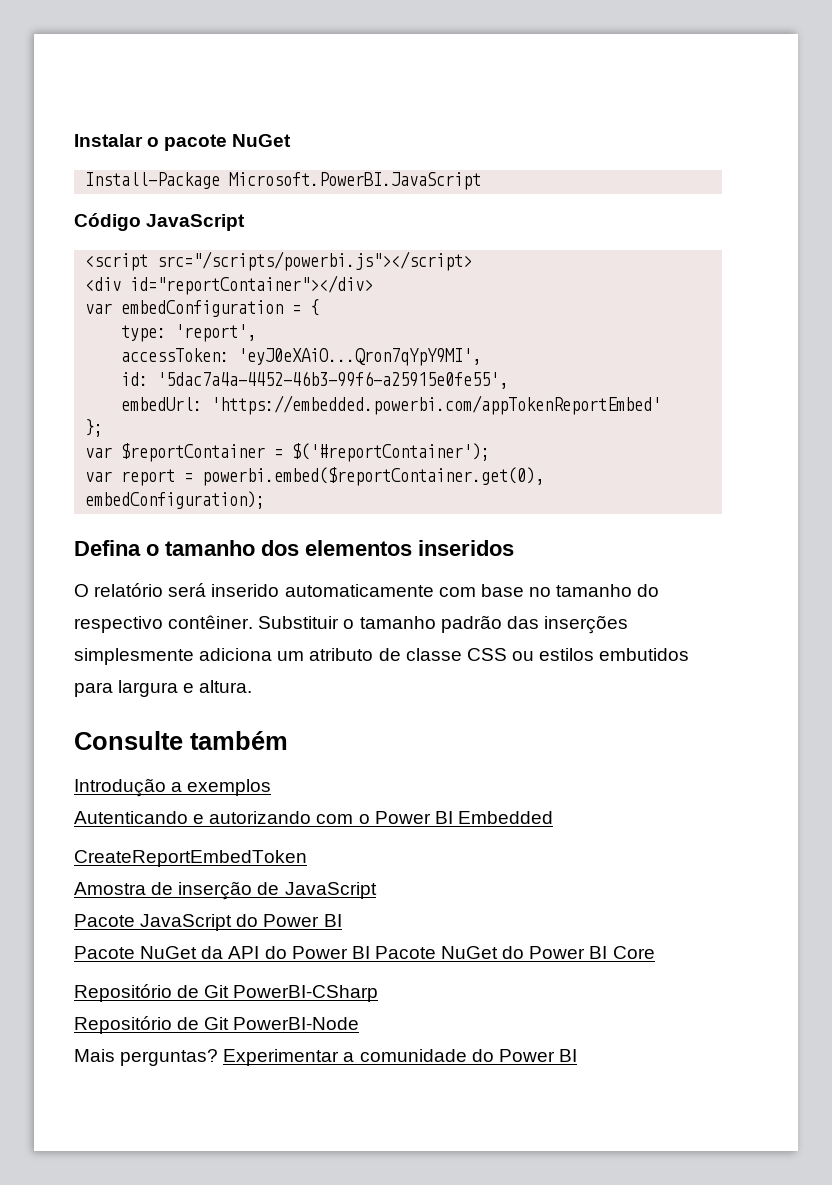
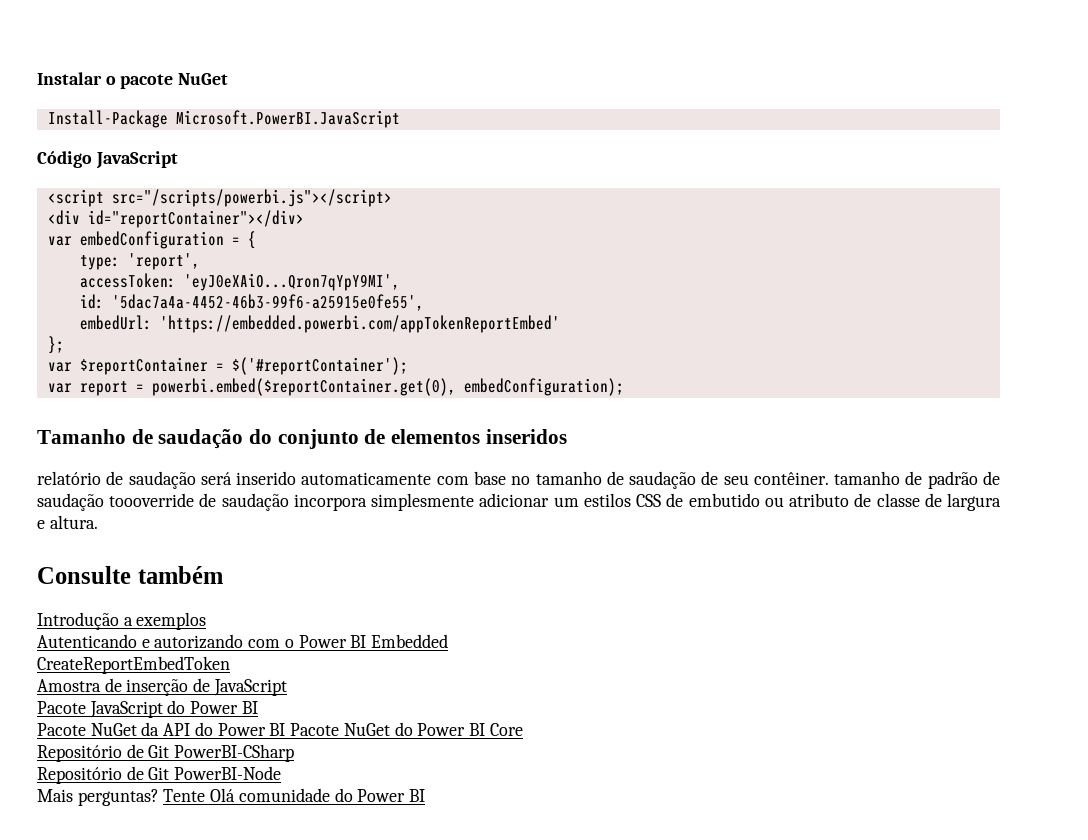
- Defina o tamanho dos elementos inseridos
+ Tamanho de saudação do conjunto de elementos inseridos
- O relatório será inserido automaticamente com base no tamanho do respectivo contêiner. Substituir o tamanho padrão das inserções simplesmente adiciona um atributo de classe CSS ou estilos embutidos para largura e altura.
+ relatório de saudação será inserido automaticamente com base no tamanho de saudação de seu contêiner. tamanho de padrão de saudação toooverride de saudação incorpora simplesmente adicionar um estilos CSS de embutido ou atributo de classe de largura e altura.
- Experimentar a comunidade do Power BI
+ Tente Olá comunidade do Power BI

